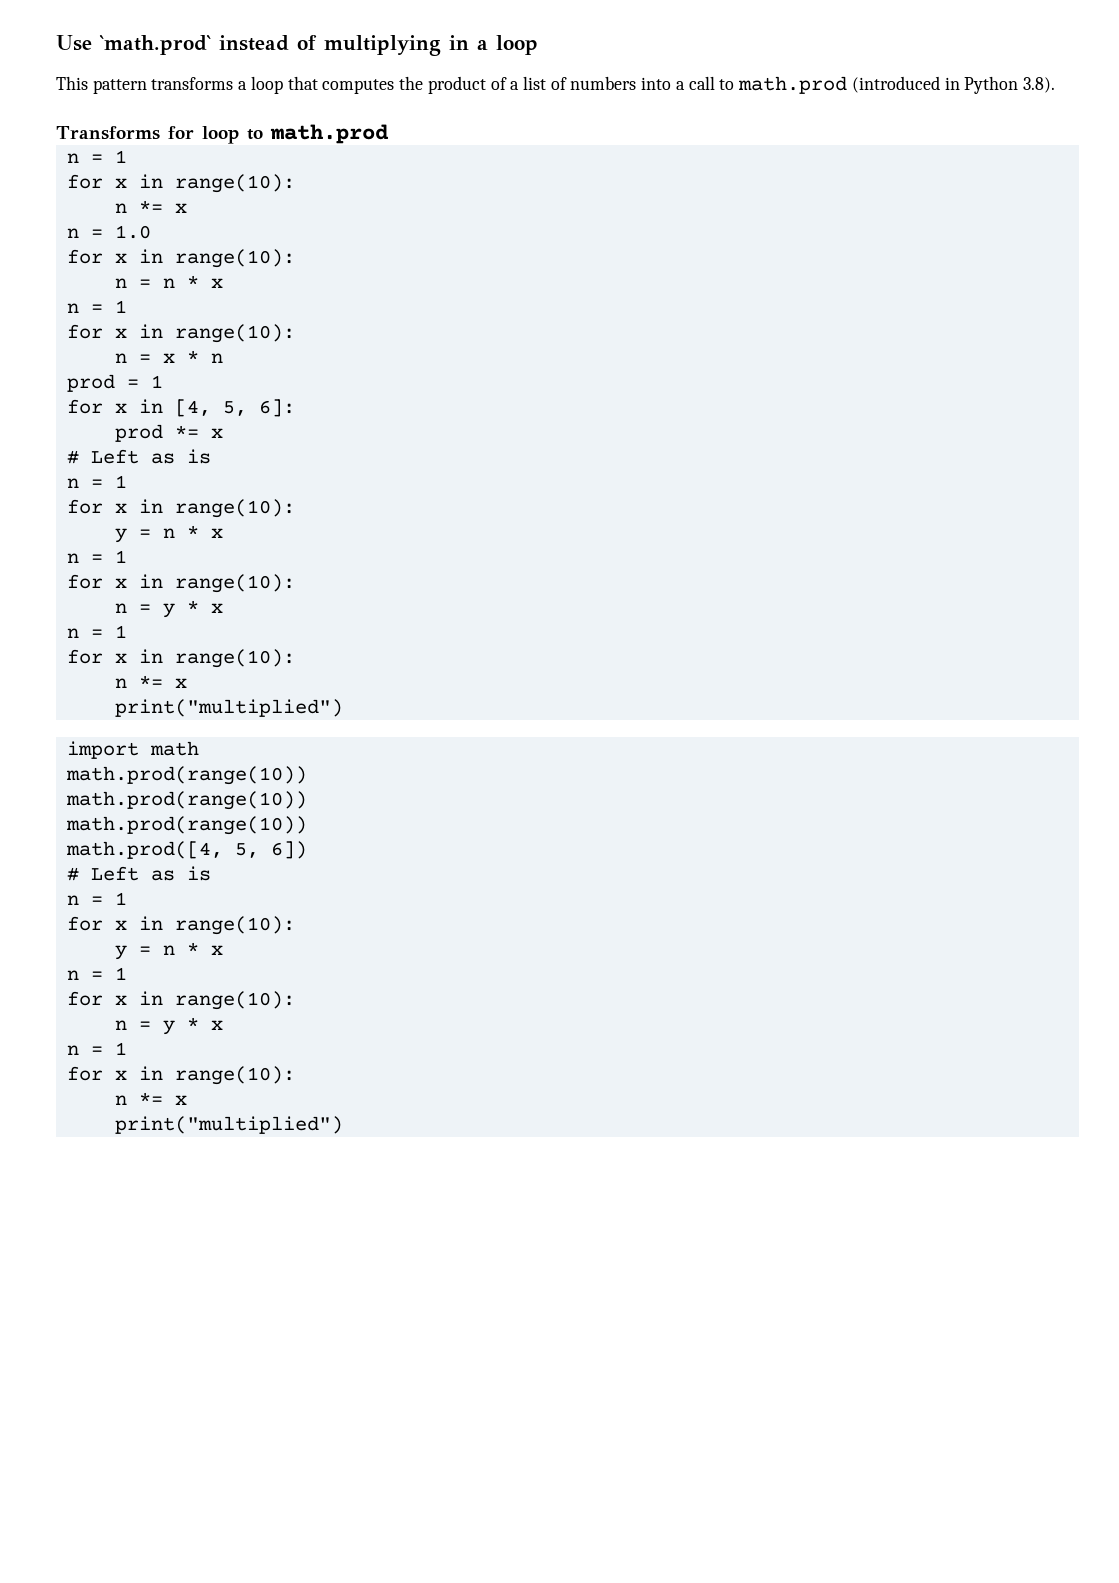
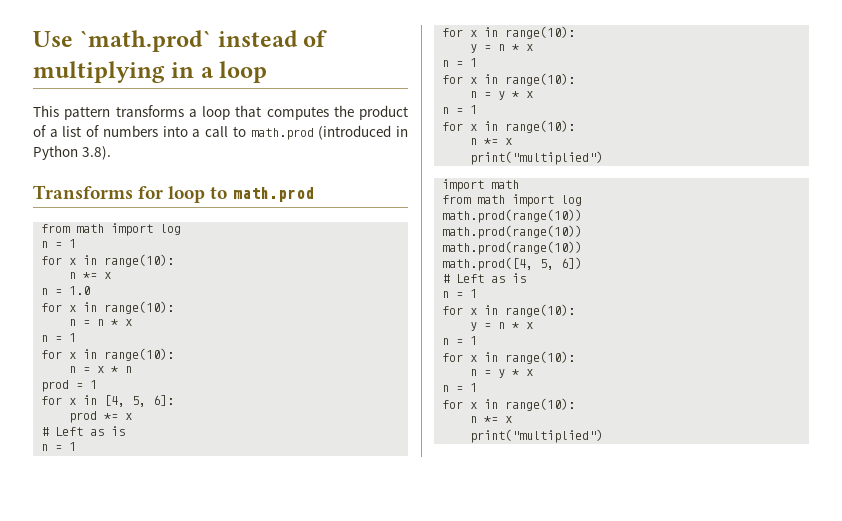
  Transforms for loop to math.prod
+ from math import log
  import math
+ from math import log

